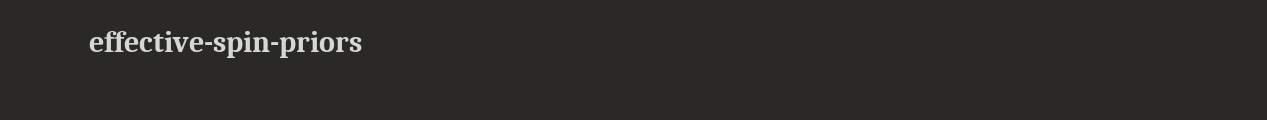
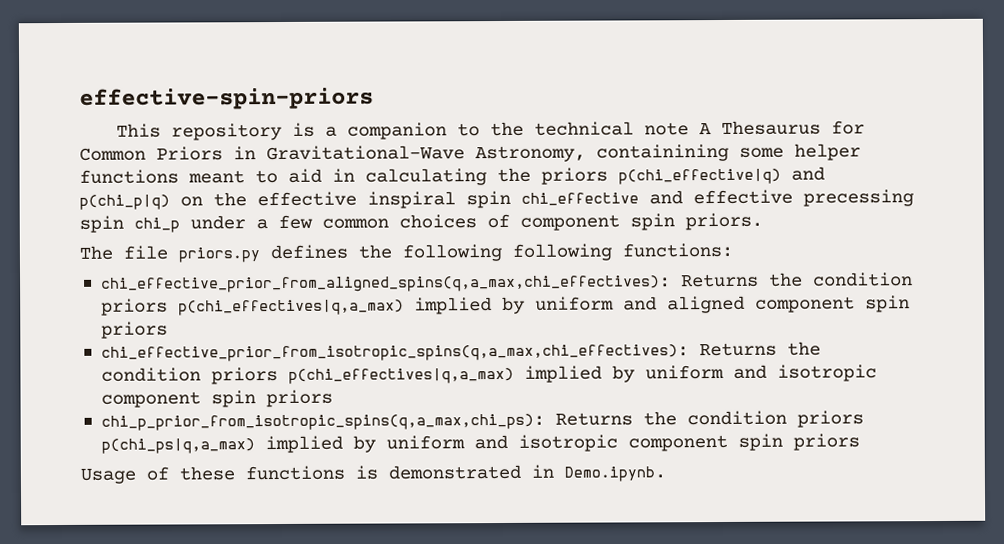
+ This repository is a companion to the technical note A Thesaurus for Common Priors in Gravitational-Wave Astronomy, containining some helper functions meant to aid in calculating the priors p(chi_effective|q) and p(chi_p|q) on the effective inspiral spin chi_effective and effective precessing spin chi_p under a few common choices of component spin priors.
+ The file priors.py defines the following following functions:
+ chi_effective_prior_from_aligned_spins(q,a_max,chi_effectives): Returns the condition priors p(chi_effectives|q,a_max) implied by uniform and aligned component spin priors
+ chi_effective_prior_from_isotropic_spins(q,a_max,chi_effectives): Returns the condition priors p(chi_effectives|q,a_max) implied by uniform and isotropic component spin priors
+ chi_p_prior_from_isotropic_spins(q,a_max,chi_ps): Returns the condition priors p(chi_ps|q,a_max) implied by uniform and isotropic component spin priors
+ Usage of these functions is demonstrated in Demo.ipynb.

